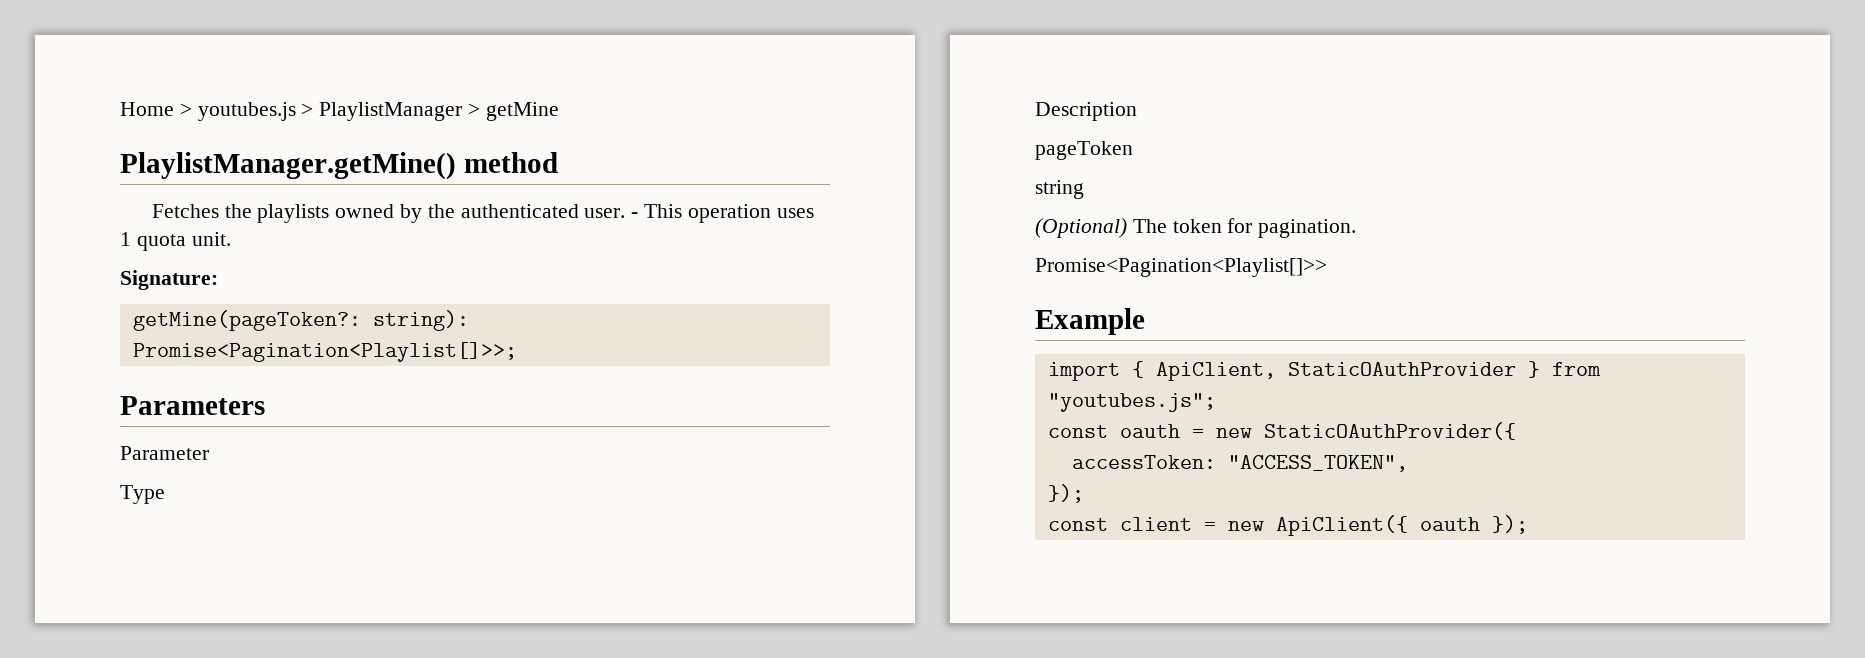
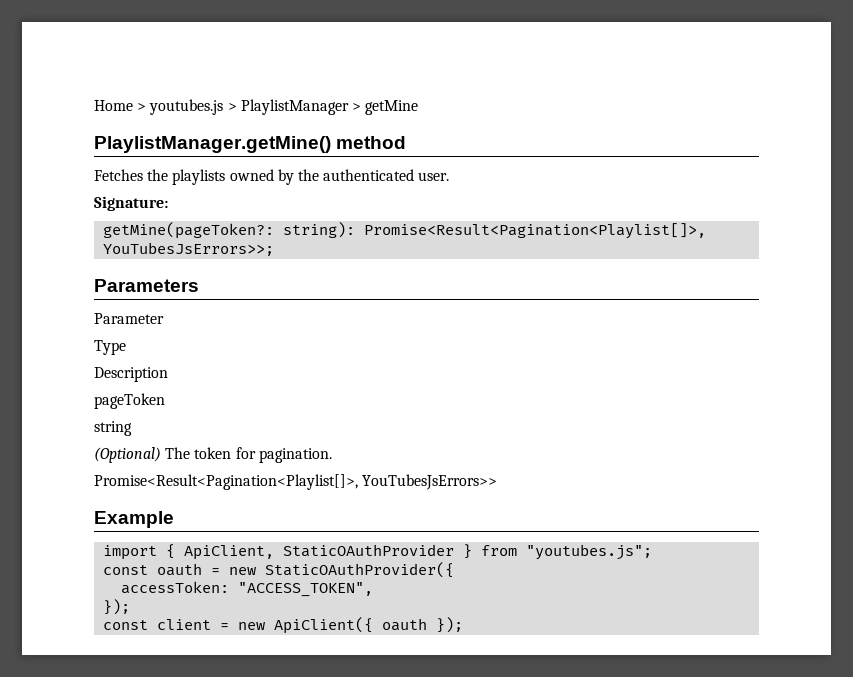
- - This operation uses 1 quota unit.
- getMine(pageToken?: string): Promise<Pagination<Playlist[]>>;
+ getMine(pageToken?: string): Promise<Result<Pagination<Playlist[]>, YouTubesJsErrors>>;
- Promise<Pagination<Playlist[]>>
+ Promise<Result<Pagination<Playlist[]>, YouTubesJsErrors>>

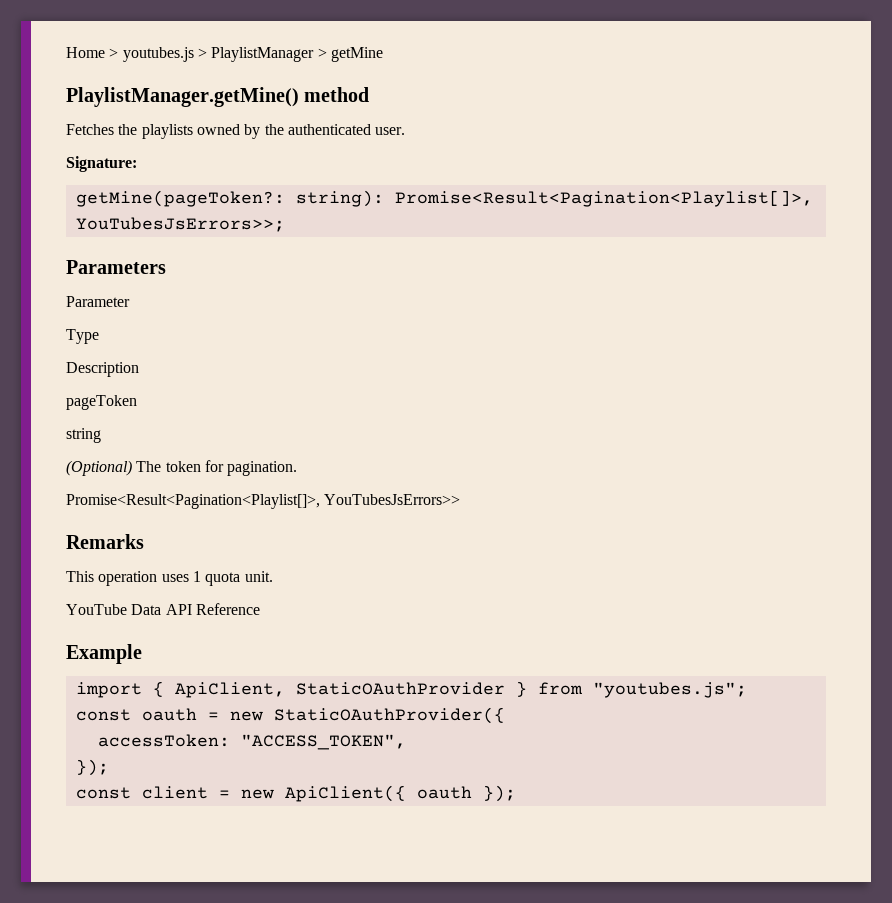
+ Remarks
+ This operation uses 1 quota unit.
+ YouTube Data API Reference

